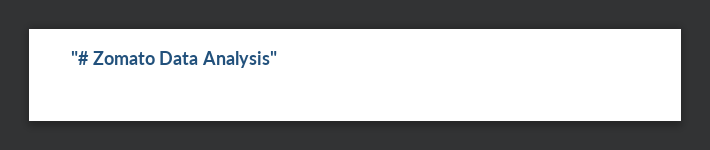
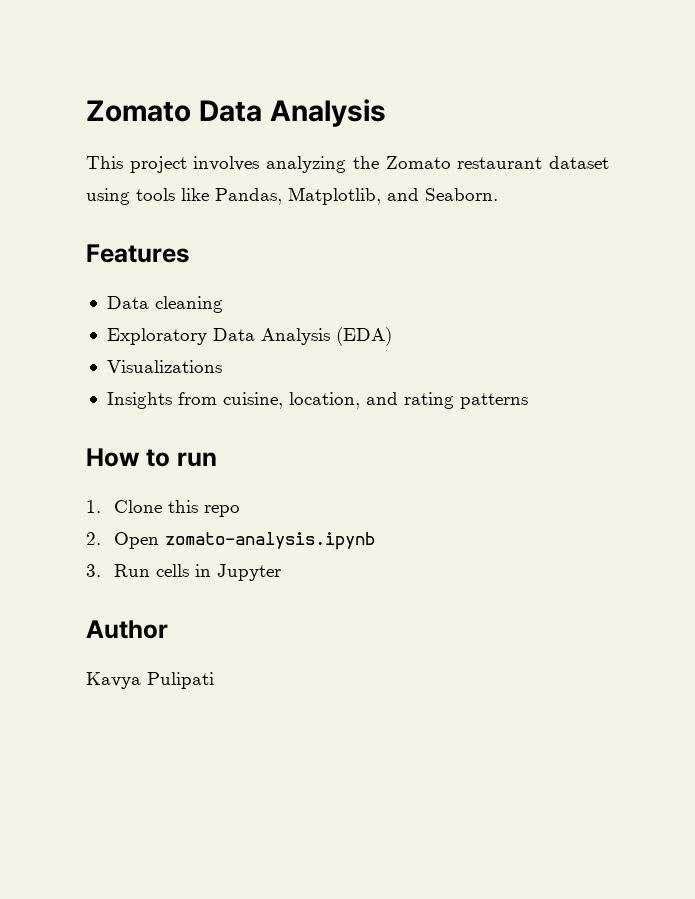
- "# Zomato Data Analysis"
+ Zomato Data Analysis
+ This project involves analyzing the Zomato restaurant dataset using tools like Pandas, Matplotlib, and Seaborn.
+ Features
+ Data cleaning
+ Exploratory Data Analysis (EDA)
+ Visualizations
+ Insights from cuisine, location, and rating patterns
+ How to run
+ 1. Clone this repo
+ 2. Open zomato-analysis.ipynb
+ 3. Run cells in Jupyter
+ Author
+ Kavya Pulipati

